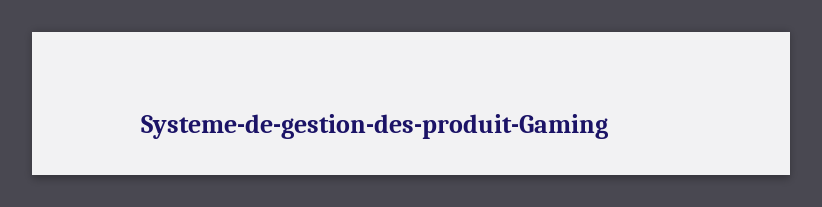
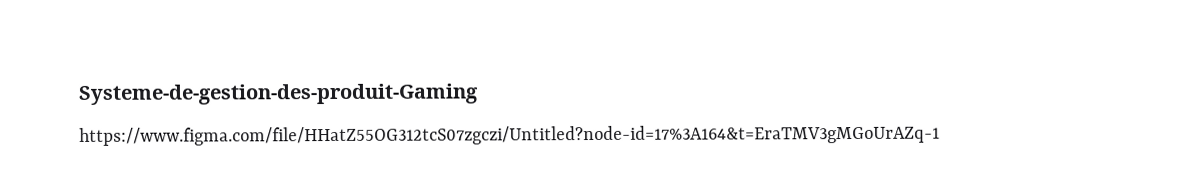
+ https://www.figma.com/file/HHatZ55OG312tcS07zgczi/Untitled?node-id=17%3A164&t=EraTMV3gMGoUrAZq-1

